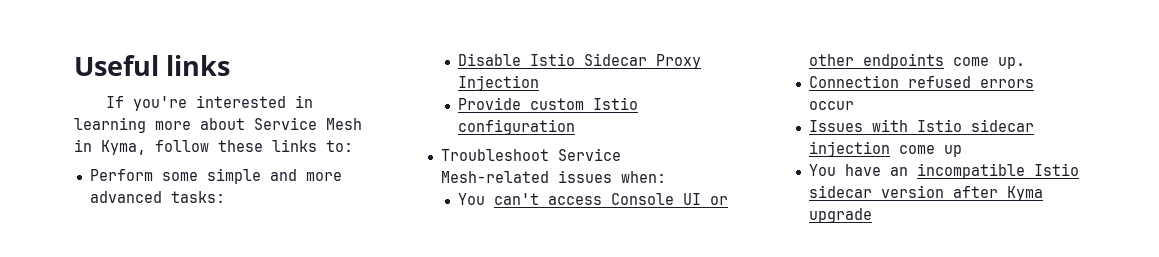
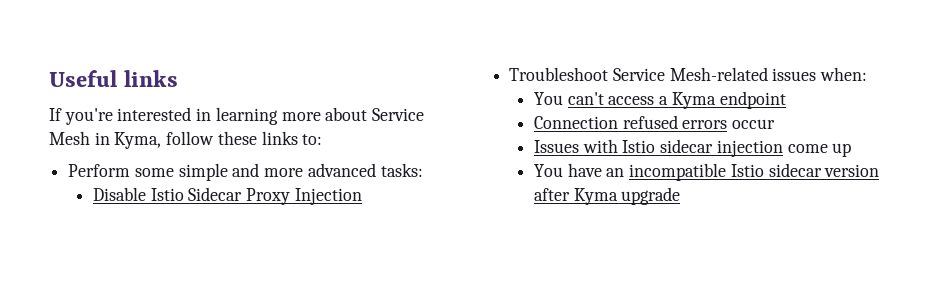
- Provide custom Istio configuration
- You can't access Console UI or other endpoints come up.
+ You can't access a Kyma endpoint

